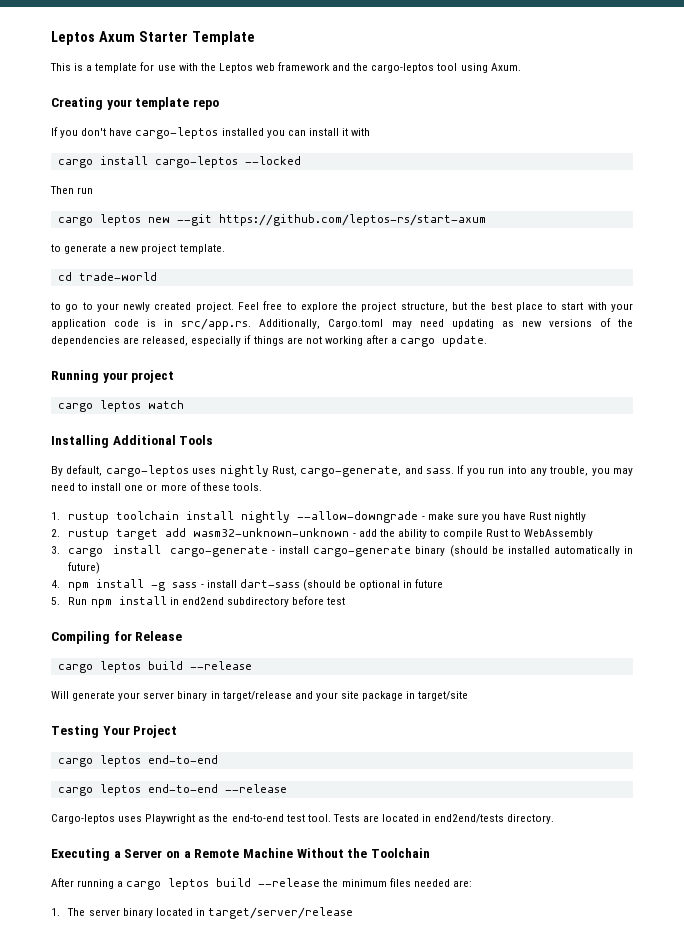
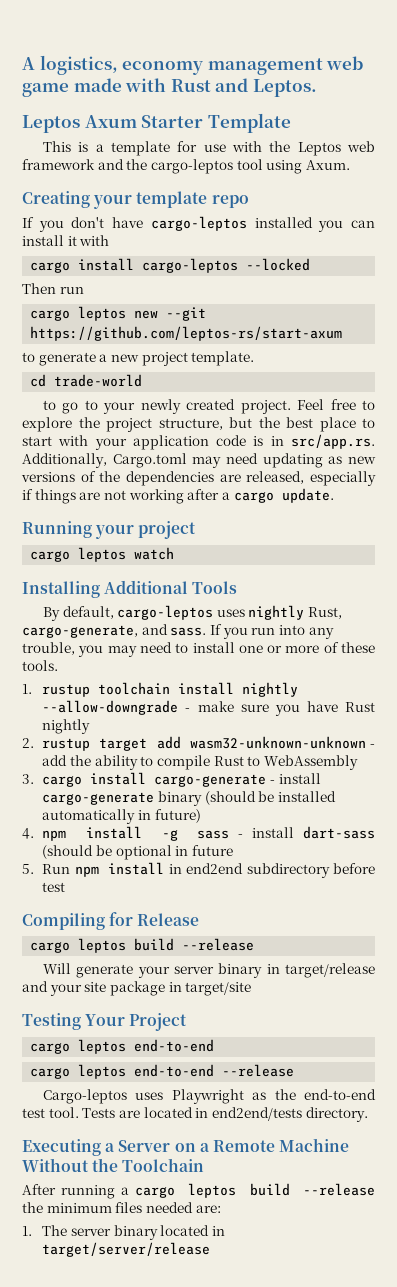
+ A logistics, economy management web game made with Rust and Leptos.

